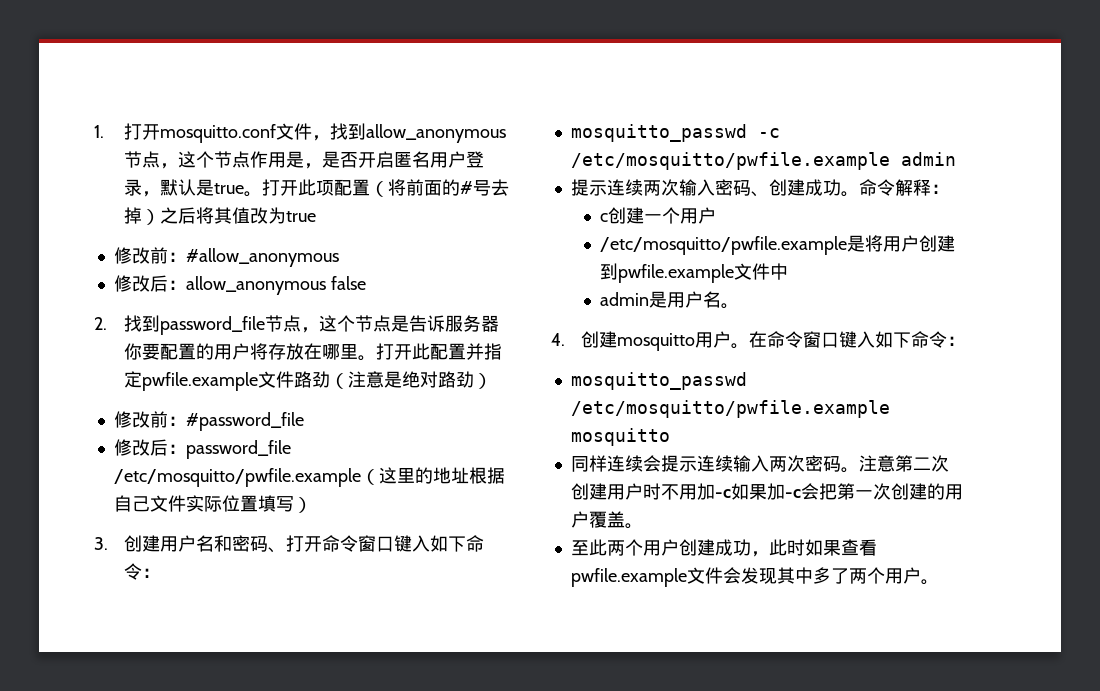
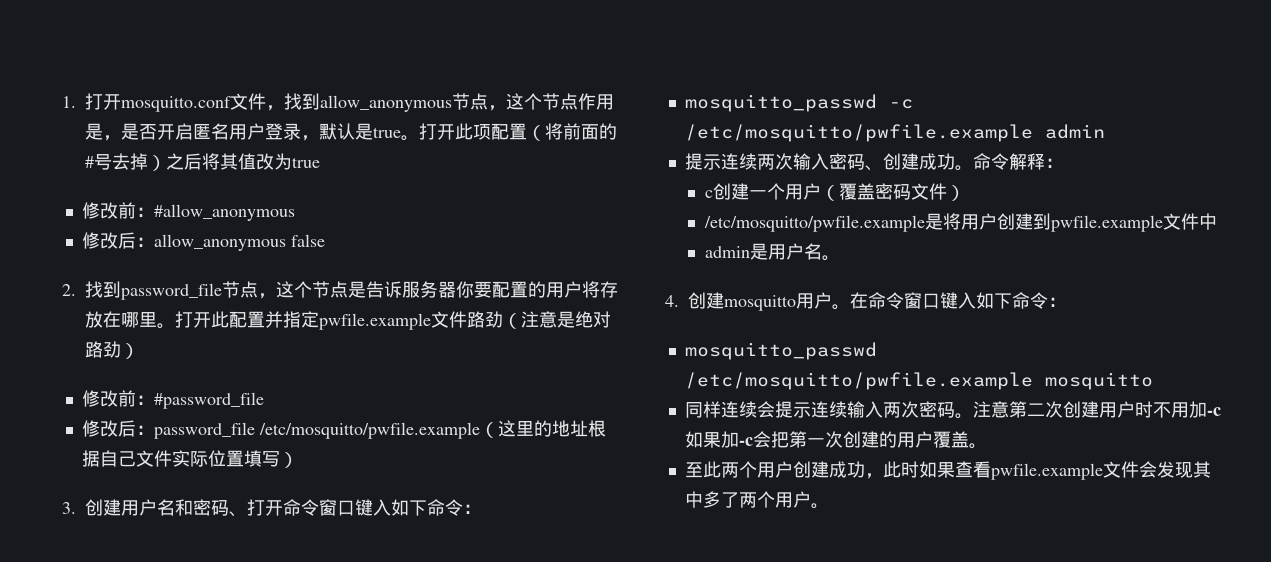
- c创建一个用户
+ c创建一个用户（覆盖密码文件）

